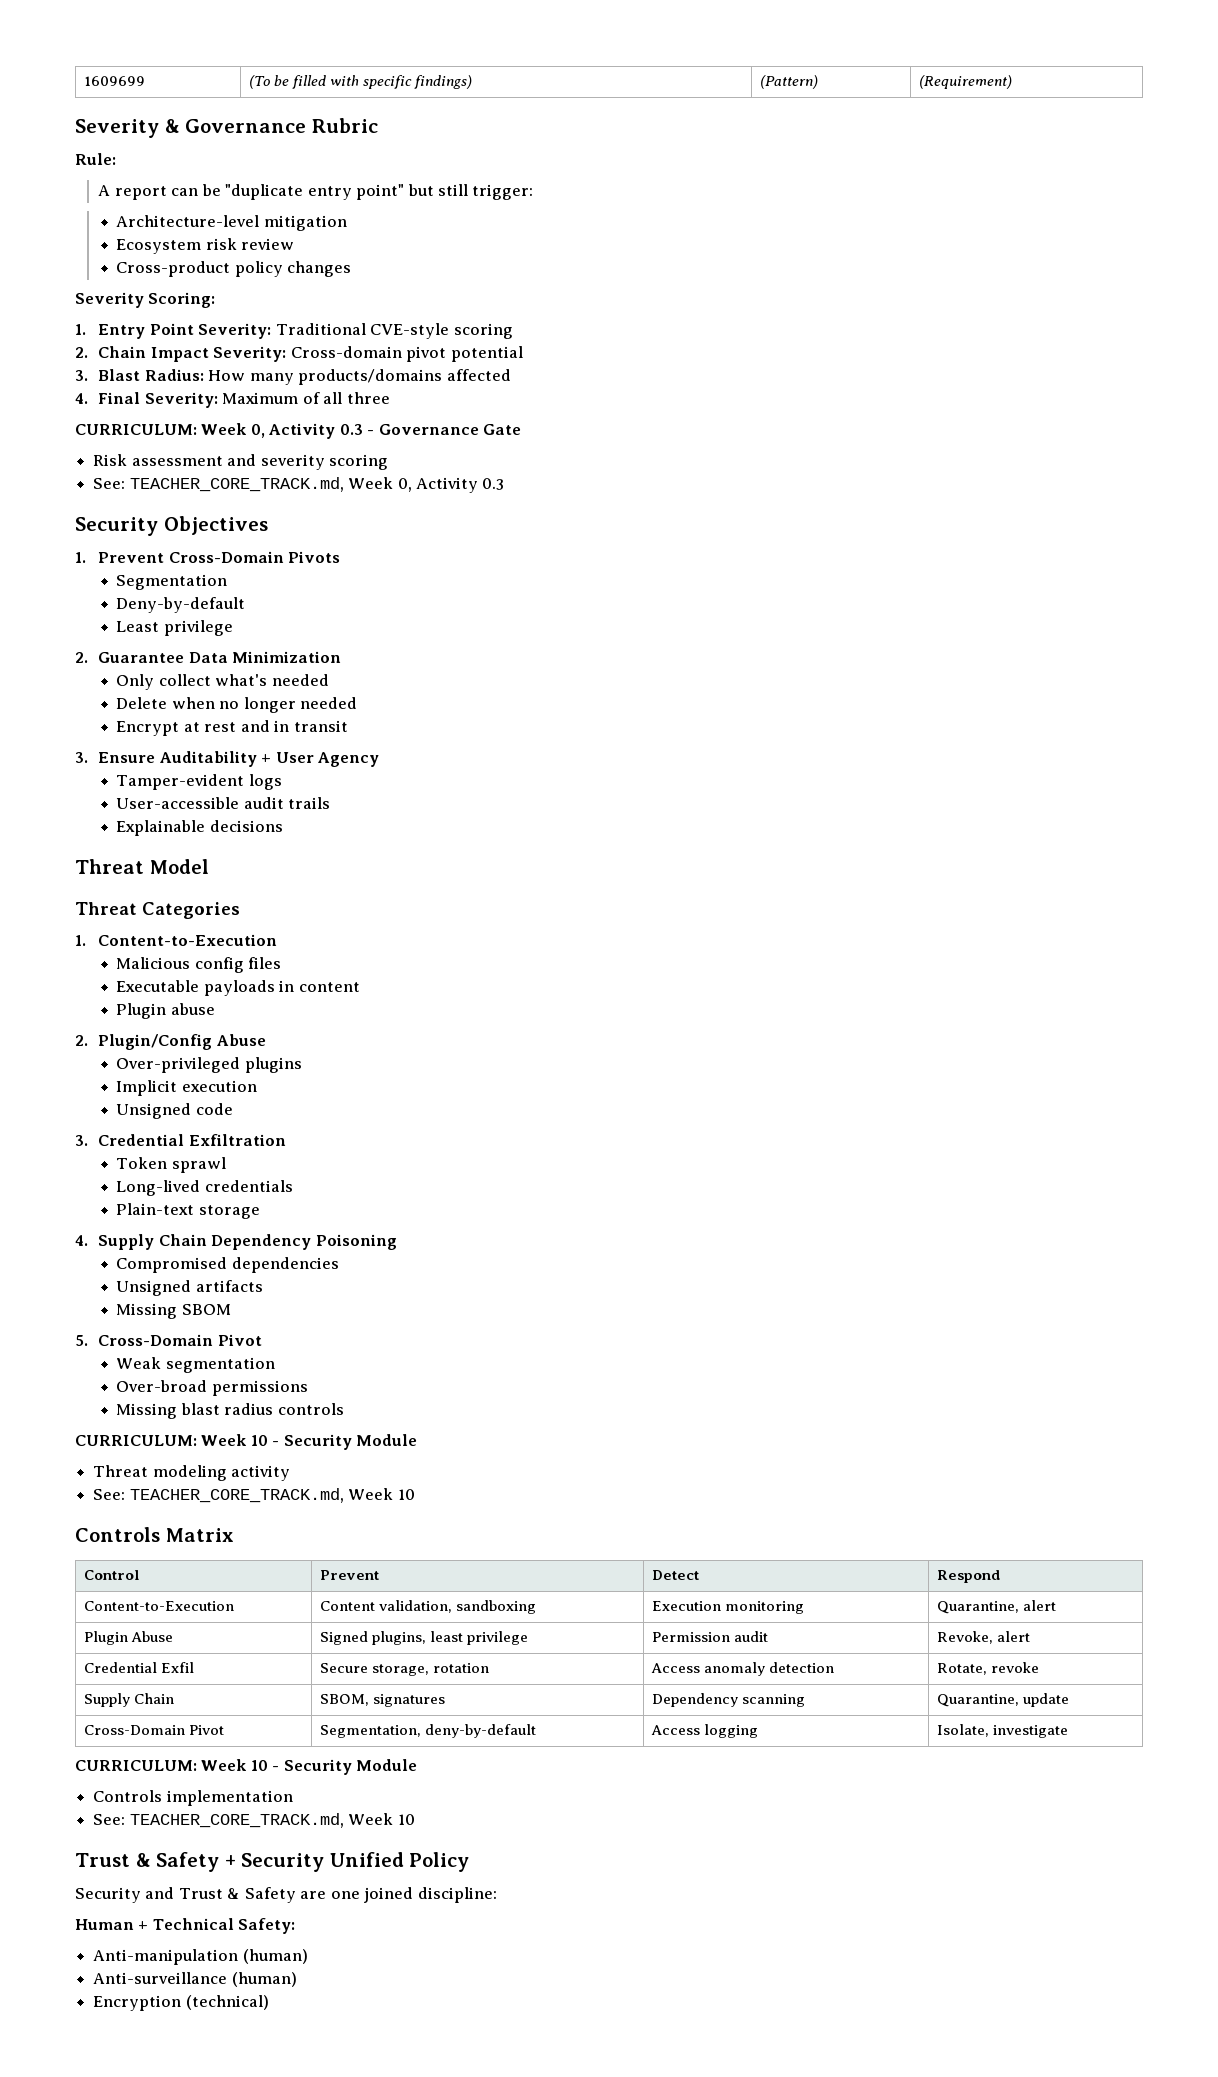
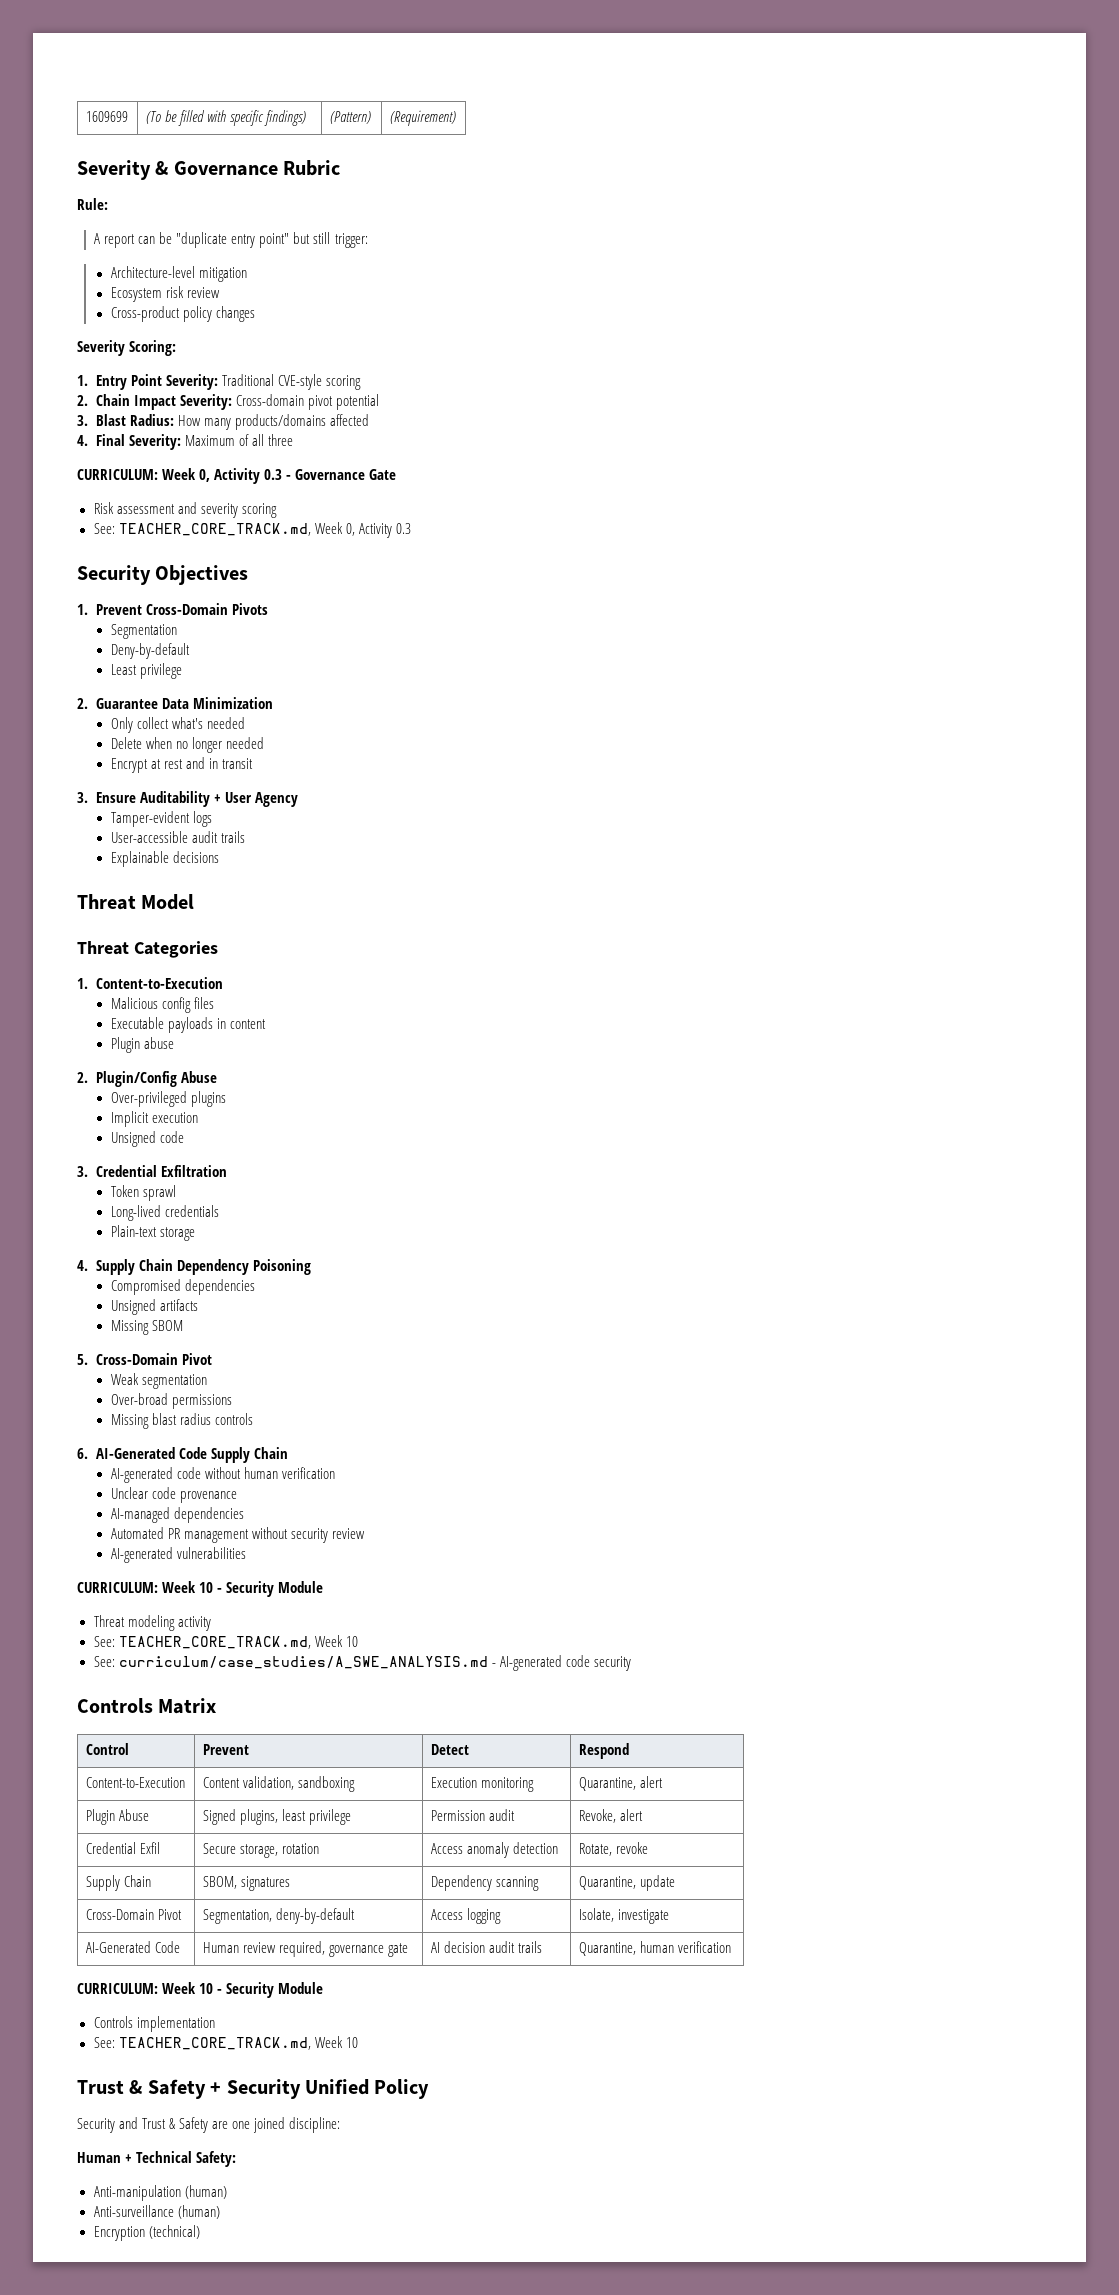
+ 6. AI-Generated Code Supply Chain
+ AI-generated code without human verification
+ Unclear code provenance
+ AI-managed dependencies
+ Automated PR management without security review
+ AI-generated vulnerabilities
+ See: curriculum/case_studies/A_SWE_ANALYSIS.md - AI-generated code security
+ AI-Generated Code | Human review required, governance gate | AI decision audit trails | Quarantine, human verification

